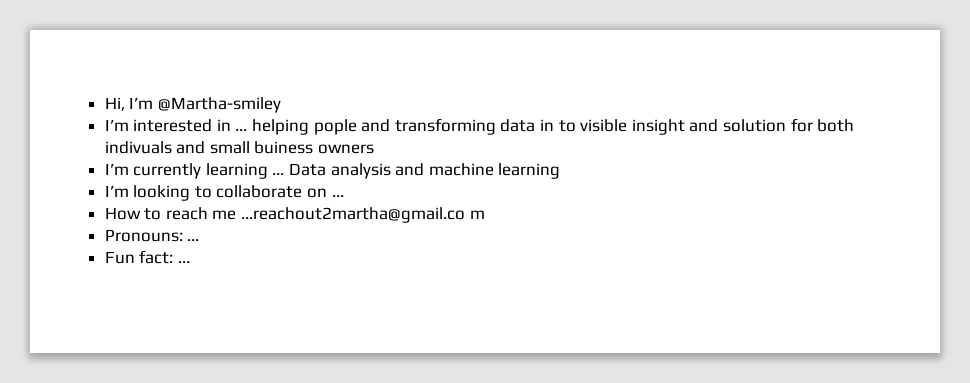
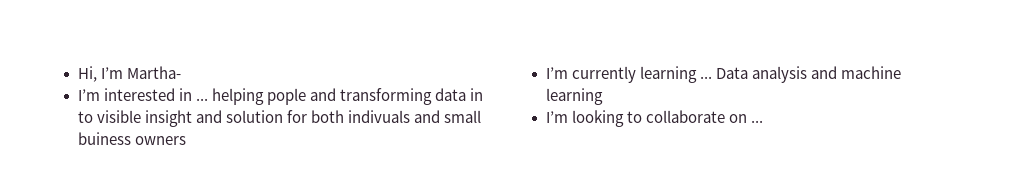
- Hi, I’m @Martha-smiley
+ Hi, I’m Martha-
- How to reach me ...reachout2martha@gmail.co m
- Pronouns: ...
- Fun fact: ...

